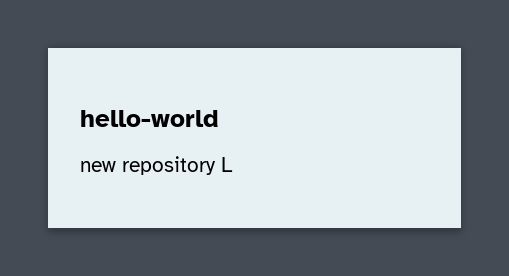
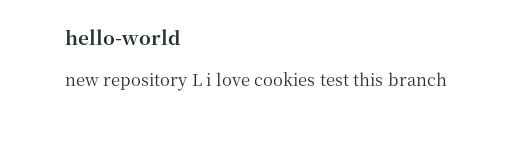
- new repository L
+ new repository L i love cookies test this branch

